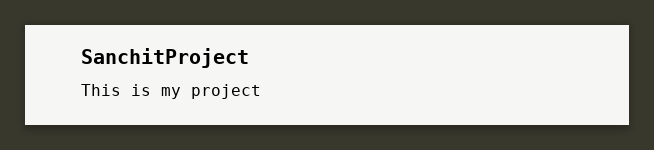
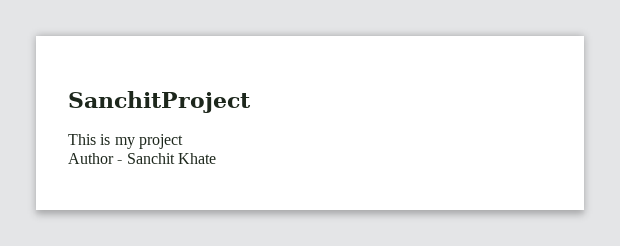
+ Author - Sanchit Khate

